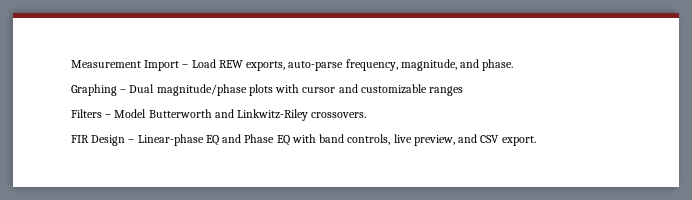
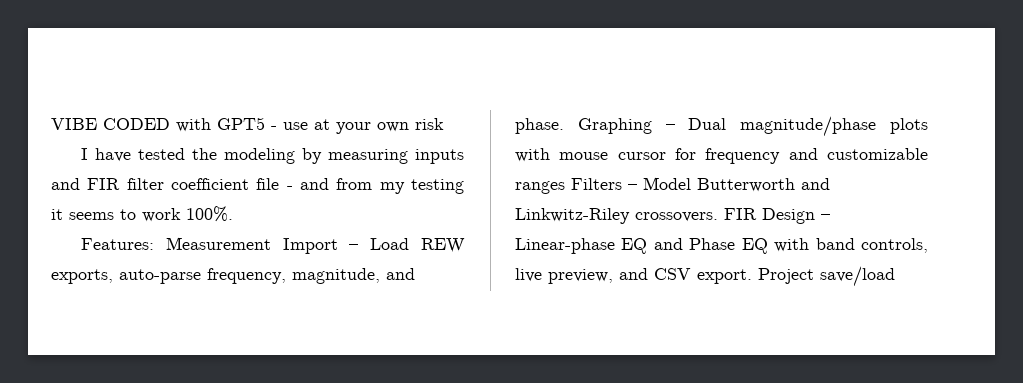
- Measurement Import – Load REW exports, auto-parse frequency, magnitude, and phase.
- Graphing – Dual magnitude/phase plots with cursor and customizable ranges
- Filters – Model Butterworth and Linkwitz-Riley crossovers.
- FIR Design – Linear-phase EQ and Phase EQ with band controls, live preview, and CSV export.
+ VIBE CODED with GPT5 - use at your own risk
+ I have tested the modeling by measuring inputs and FIR filter coefficient file - and from my testing it seems to work 100%.
+ Features: Measurement Import – Load REW exports, auto-parse frequency, magnitude, and phase. Graphing – Dual magnitude/phase plots with mouse cursor for frequency and customizable ranges Filters – Model Butterworth and Linkwitz-Riley crossovers. FIR Design – Linear-phase EQ and Phase EQ with band controls, live preview, and CSV export.
+ Project save/load

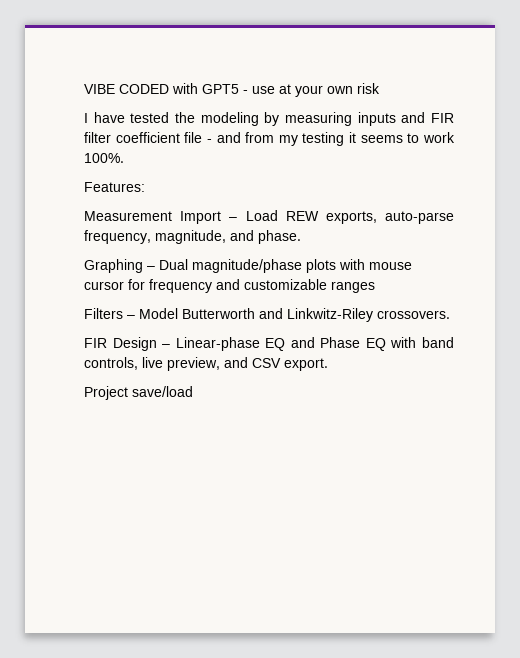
- Features: Measurement Import – Load REW exports, auto-parse frequency, magnitude, and phase. Graphing – Dual magnitude/phase plots with mouse cursor for frequency and customizable ranges Filters – Model Butterworth and Linkwitz-Riley crossovers. FIR Design – Linear-phase EQ and Phase EQ with band controls, live preview, and CSV export. Project save/load
+ Features:
+ Measurement Import – Load REW exports, auto-parse frequency, magnitude, and phase.
+ Graphing – Dual magnitude/phase plots with mouse cursor for frequency and customizable ranges
+ Filters – Model Butterworth and Linkwitz-Riley crossovers.
+ FIR Design – Linear-phase EQ and Phase EQ with band controls, live preview, and CSV export.
+ Project save/load

